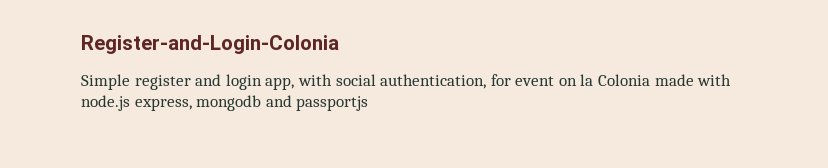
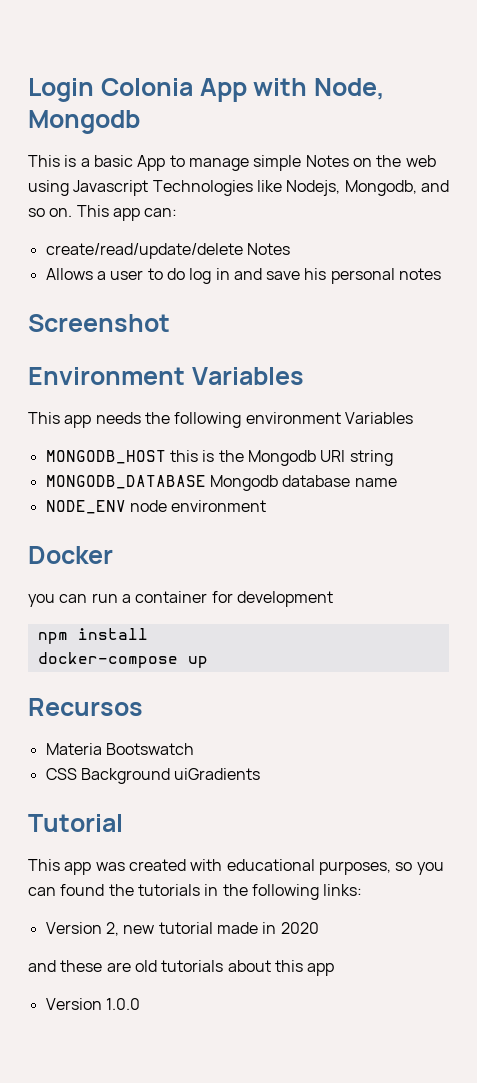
- Register-and-Login-Colonia
- Simple register and login app, with social authentication, for event on la Colonia made with node.js express, mongodb and passportjs
+ Login Colonia App with Node, Mongodb
+ This is a basic App to manage simple Notes on the web using Javascript Technologies like Nodejs, Mongodb, and so on. This app can:
+ create/read/update/delete Notes
+ Allows a user to do log in and save his personal notes
+ Screenshot
+ Environment Variables
+ This app needs the following environment Variables
+ MONGODB_HOST this is the Mongodb URI string
+ MONGODB_DATABASE Mongodb database name
+ NODE_ENV node environment
+ Docker
+ you can run a container for development
+ npm install
+ docker-compose up
+ Recursos
+ Materia Bootswatch
+ CSS Background uiGradients
+ Tutorial
+ This app was created with educational purposes, so you can found the tutorials in the following links:
+ Version 2, new tutorial made in 2020
+ and these are old tutorials about this app
+ Version 1.0.0

